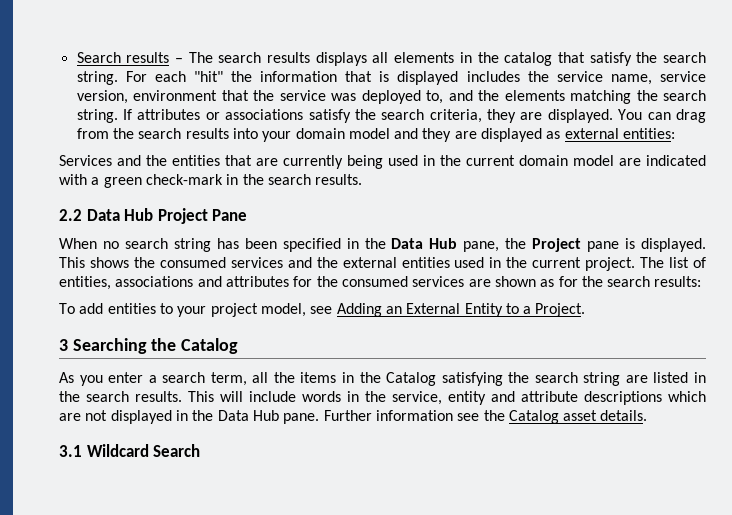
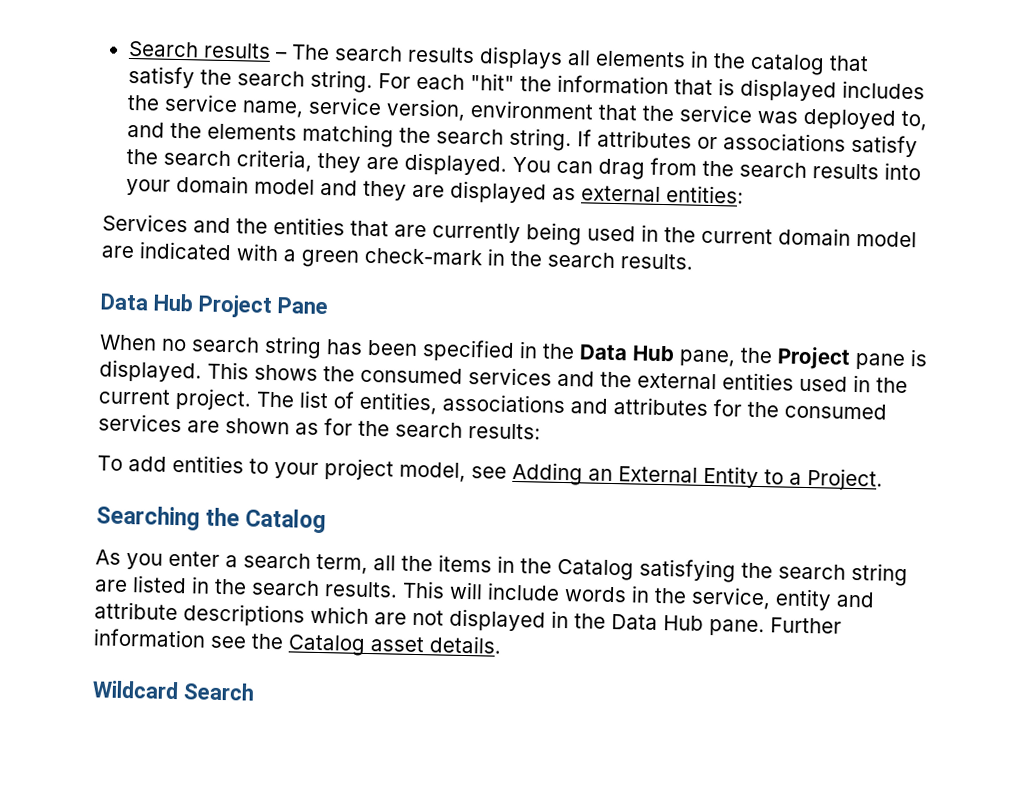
- 2.2 Data Hub Project Pane
+ Data Hub Project Pane
- 3 Searching the Catalog
+ Searching the Catalog
- 3.1 Wildcard Search
+ Wildcard Search

